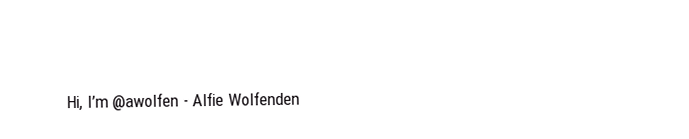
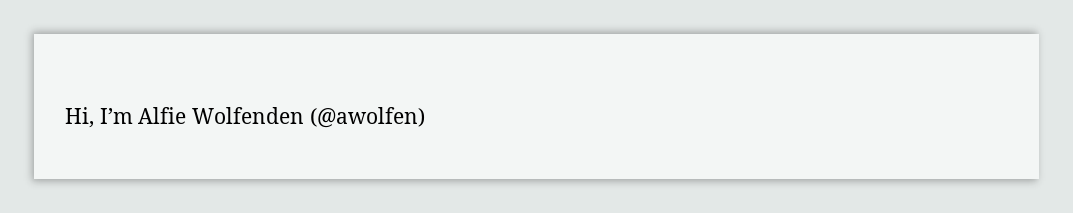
- Hi, I’m @awolfen - Alfie Wolfenden
+ Hi, I’m Alfie Wolfenden (@awolfen)

